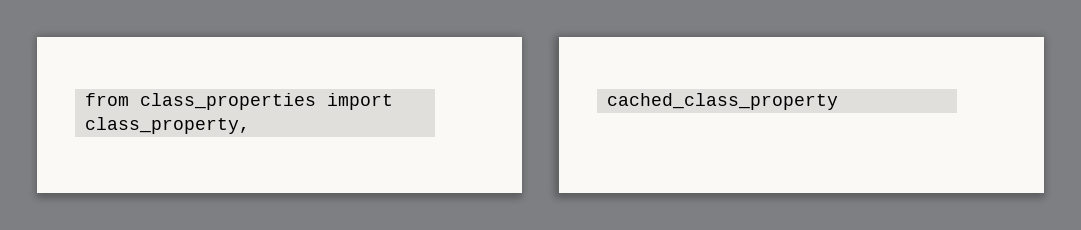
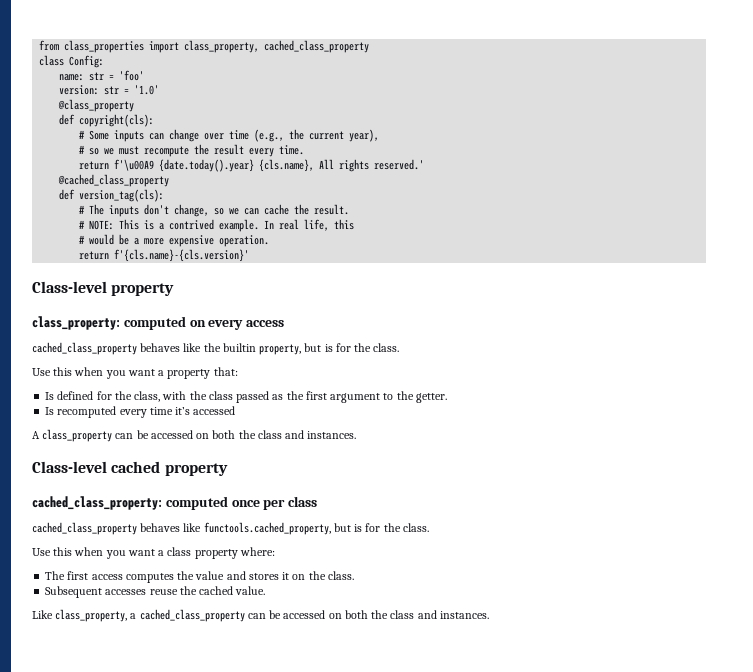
+ class Config:
+ name: str = 'foo'
+ version: str = '1.0'
+ @class_property
+ def copyright(cls):
+ # Some inputs can change over time (e.g., the current year),
+ # so we must recompute the result every time.
+ return f'\u00A9 {date.today().year} {cls.name}, All rights reserved.'
+ @cached_class_property
+ def version_tag(cls):
+ # The inputs don't change, so we can cache the result.
+ # NOTE: This is a contrived example. In real life, this
+ # would be a more expensive operation.
+ return f'{cls.name}-{cls.version}'
+ Class-level property
+ class_property: computed on every access
+ cached_class_property behaves like the builtin property, but is for the class.
+ Use this when you want a property that:
+ Is defined for the class, with the class passed as the first argument to the getter.
+ Is recomputed every time it’s accessed
+ A class_property can be accessed on both the class and instances.
+ Class-level cached property
+ cached_class_property: computed once per class
+ cached_class_property behaves like functools.cached_property, but is for the class.
+ Use this when you want a class property where:
+ The first access computes the value and stores it on the class.
+ Subsequent accesses reuse the cached value.
+ Like class_property, a cached_class_property can be accessed on both the class and instances.

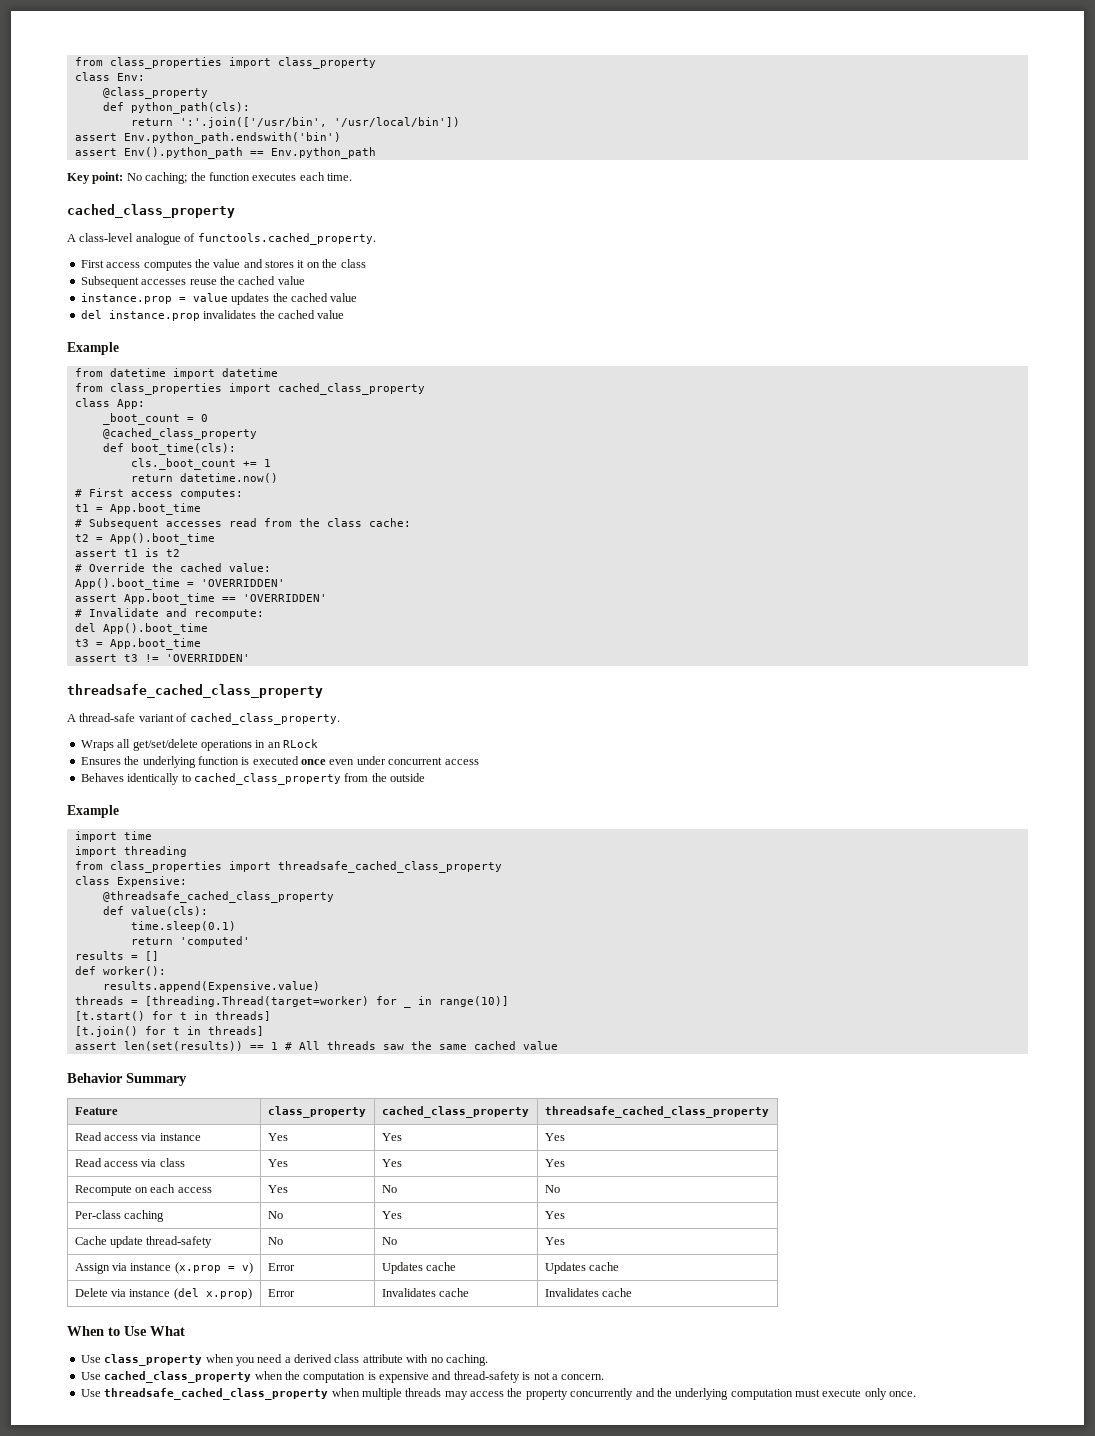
- from class_properties import class_property, cached_class_property
- class Config:
- name: str = 'foo'
- version: str = '1.0'
+ from class_properties import class_property
+ class Env:
  @class_property
- def copyright(cls):
- # Some inputs can change over time (e.g., the current year),
- # so we must recompute the result every time.
- return f'\u00A9 {date.today().year} {cls.name}, All rights reserved.'
- @cached_class_property
- def version_tag(cls):
- # The inputs don't change, so we can cache the result.
- # NOTE: This is a contrived example. In real life, this
- # would be a more expensive operation.
- return f'{cls.name}-{cls.version}'
- Class-level property
- class_property: computed on every access
- cached_class_property behaves like the builtin property, but is for the class.
- Use this when you want a property that:
- Is defined for the class, with the class passed as the first argument to the getter.
- Is recomputed every time it’s accessed
- A class_property can be accessed on both the class and instances.
- Class-level cached property
- cached_class_property: computed once per class
- cached_class_property behaves like functools.cached_property, but is for the class.
- Use this when you want a class property where:
- The first access computes the value and stores it on the class.
+ def python_path(cls):
+ return ':'.join(['/usr/bin', '/usr/local/bin'])
+ assert Env.python_path.endswith('bin')
+ assert Env().python_path == Env.python_path
+ Key point: No caching; the function executes each time.
+ cached_class_property
+ A class‑level analogue of functools.cached_property.
+ First access computes the value and stores it on the class
- Subsequent accesses reuse the cached value.
- Like class_property, a cached_class_property can be accessed on both the class and instances.
+ Subsequent accesses reuse the cached value
+ instance.prop = value updates the cached value
+ del instance.prop invalidates the cached value
+ Example
+ from datetime import datetime
+ from class_properties import cached_class_property
+ class App:
+ _boot_count = 0
+ @cached_class_property
+ def boot_time(cls):
+ cls._boot_count += 1
+ return datetime.now()
+ # First access computes:
+ t1 = App.boot_time
+ # Subsequent accesses read from the class cache:
+ t2 = App().boot_time
+ assert t1 is t2
+ # Override the cached value:
+ App().boot_time = 'OVERRIDDEN'
+ assert App.boot_time == 'OVERRIDDEN'
+ # Invalidate and recompute:
+ del App().boot_time
+ t3 = App.boot_time
+ assert t3 != 'OVERRIDDEN'
+ threadsafe_cached_class_property
+ A thread‑safe variant of cached_class_property.
+ Wraps all get/set/delete operations in an RLock
+ Ensures the underlying function is executed once even under concurrent access
+ Behaves identically to cached_class_property from the outside
+ Example
+ import time
+ import threading
+ from class_properties import threadsafe_cached_class_property
+ class Expensive:
+ @threadsafe_cached_class_property
+ def value(cls):
+ time.sleep(0.1)
+ return 'computed'
+ results = []
+ def worker():
+ results.append(Expensive.value)
+ threads = [threading.Thread(target=worker) for _ in range(10)]
+ [t.start() for t in threads]
+ [t.join() for t in threads]
+ assert len(set(results)) == 1 # All threads saw the same cached value
+ Behavior Summary
+ Feature | class_property | cached_class_property | threadsafe_cached_class_property
+ Read access via instance | Yes | Yes | Yes
+ Read access via class | Yes | Yes | Yes
+ Recompute on each access | Yes | No | No
+ Per‑class caching | No | Yes | Yes
+ Cache update thread‑safety | No | No | Yes
+ Assign via instance (x.prop = v) | Error | Updates cache | Updates cache
+ Delete via instance (del x.prop) | Error | Invalidates cache | Invalidates cache
+ When to Use What
+ Use class_property when you need a derived class attribute with no caching.
+ Use cached_class_property when the computation is expensive and thread‑safety is not a concern.
+ Use threadsafe_cached_class_property when multiple threads may access the property concurrently and the underlying computation must execute only once.

